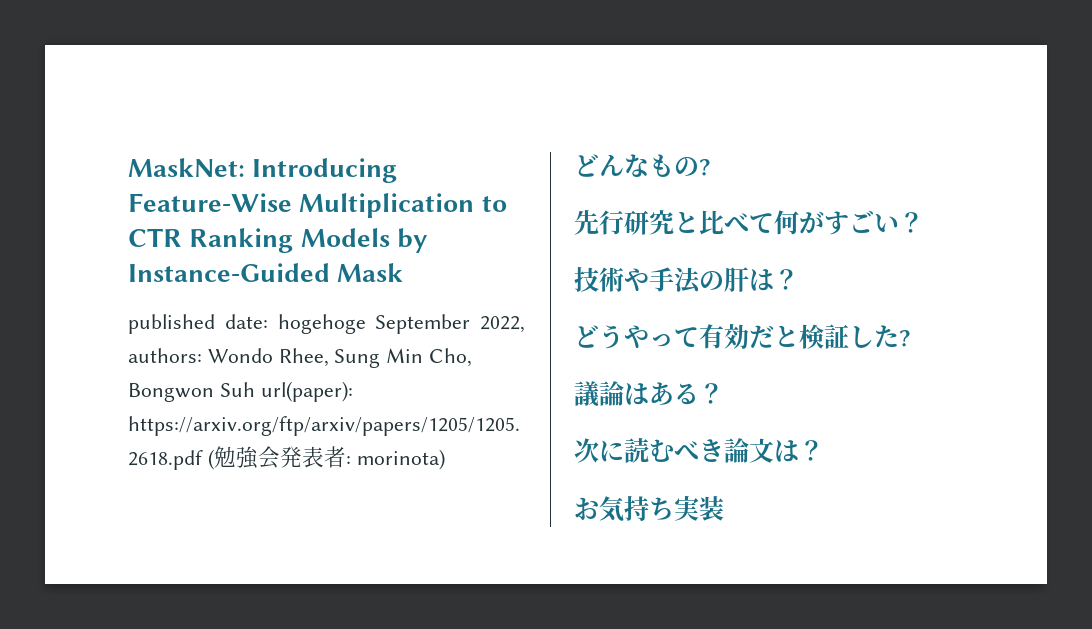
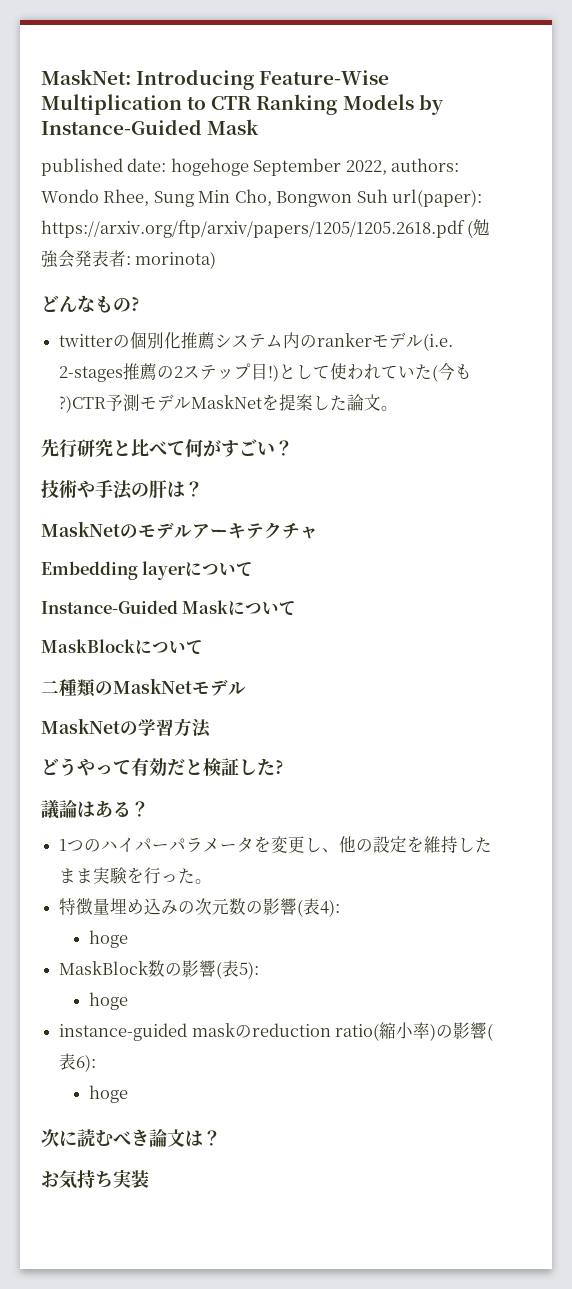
+ twitterの個別化推薦システム内のrankerモデル(i.e. 2-stages推薦の2ステップ目!)として使われていた(今も?)CTR予測モデルMaskNetを提案した論文。
+ MaskNetのモデルアーキテクチャ
+ Embedding layerについて
+ Instance-Guided Maskについて
+ MaskBlockについて
+ 二種類のMaskNetモデル
+ MaskNetの学習方法
+ 1つのハイパーパラメータを変更し、他の設定を維持したまま実験を行った。
+ 特徴量埋め込みの次元数の影響(表4):
+ hoge
+ MaskBlock数の影響(表5):
+ hoge
+ instance-guided maskのreduction ratio(縮小率)の影響(表6):
+ hoge

